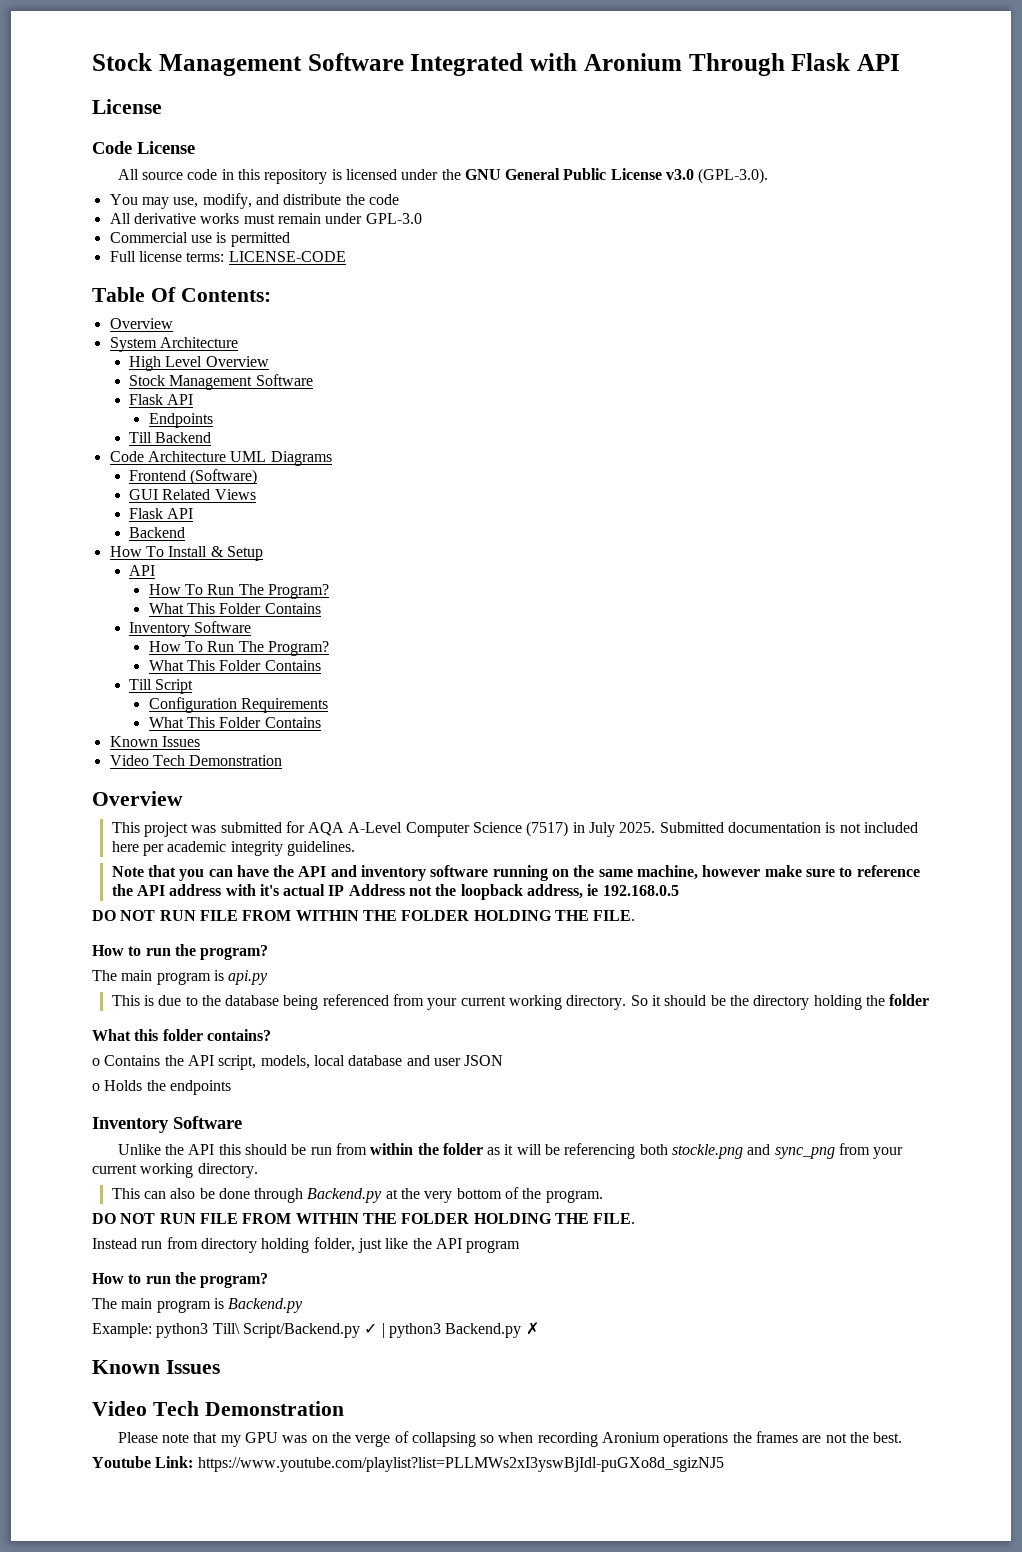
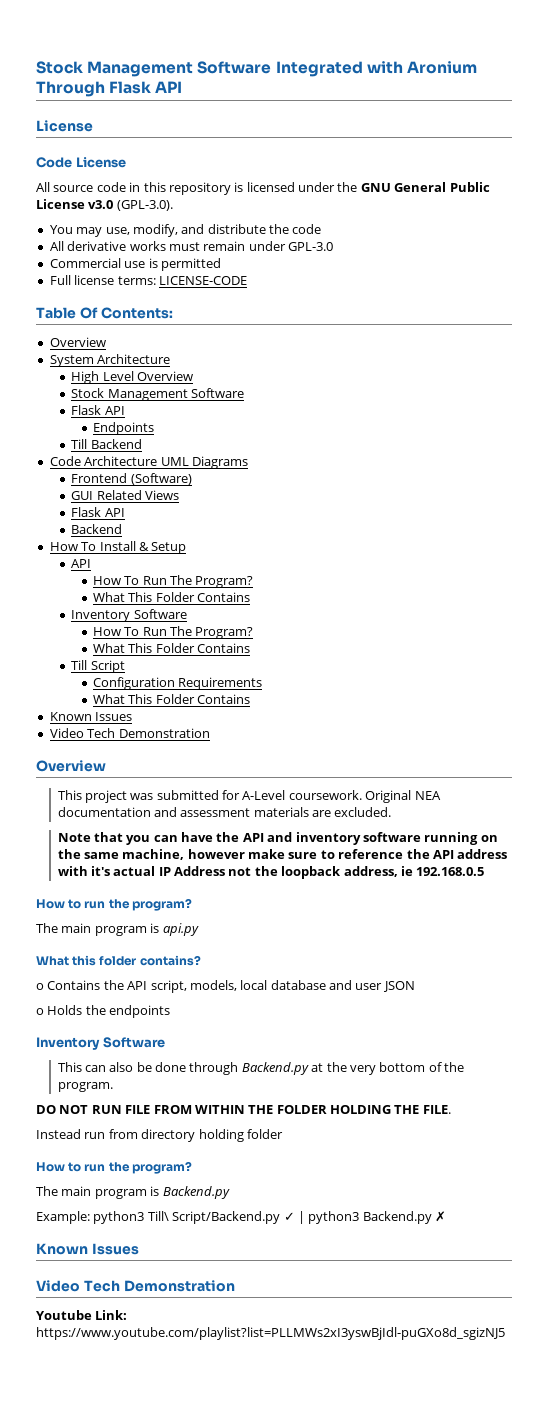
- This project was submitted for AQA A-Level Computer Science (7517) in July 2025. Submitted documentation is not included here per academic integrity guidelines.
+ This project was submitted for A-Level coursework. Original NEA documentation and assessment materials are excluded.
  Note that you can have the API and inventory software running on the same machine, however make sure to reference the API address with it's actual IP Address not the loopback address, ie 192.168.0.5
- DO NOT RUN FILE FROM WITHIN THE FOLDER HOLDING THE FILE.
- This is due to the database being referenced from your current working directory. So it should be the directory holding the folder
- Unlike the API this should be run from within the folder as it will be referencing both stockle.png and sync_png from your current working directory.
- Instead run from directory holding folder, just like the API program
+ Instead run from directory holding folder
- Please note that my GPU was on the verge of collapsing so when recording Aronium operations the frames are not the best.

